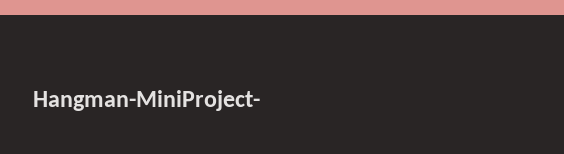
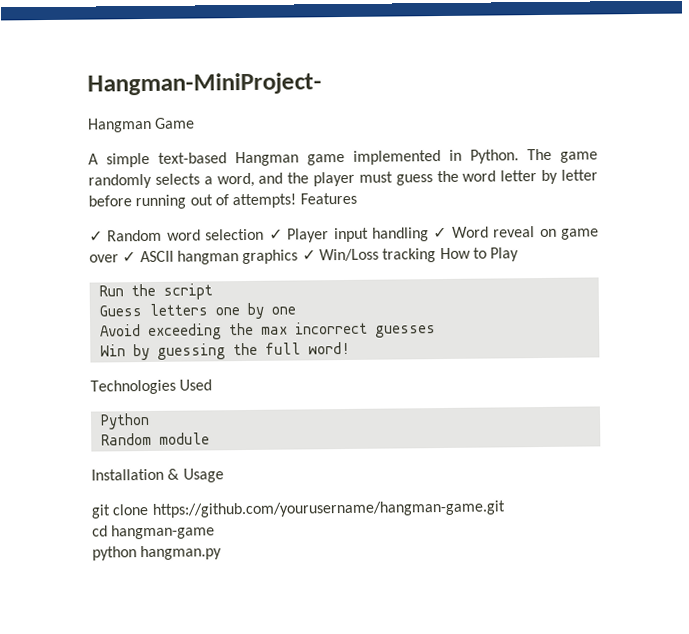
+ Hangman Game
+ A simple text-based Hangman game implemented in Python. The game randomly selects a word, and the player must guess the word letter by letter before running out of attempts! Features
+ ✓ Random word selection ✓ Player input handling ✓ Word reveal on game over ✓ ASCII hangman graphics ✓ Win/Loss tracking How to Play
+ Run the script
+ Guess letters one by one
+ Avoid exceeding the max incorrect guesses
+ Win by guessing the full word!
+ Technologies Used
+ Python
+ Random module
+ Installation & Usage
+ git clone https://github.com/yourusername/hangman-game.git
+ cd hangman-game
+ python hangman.py

